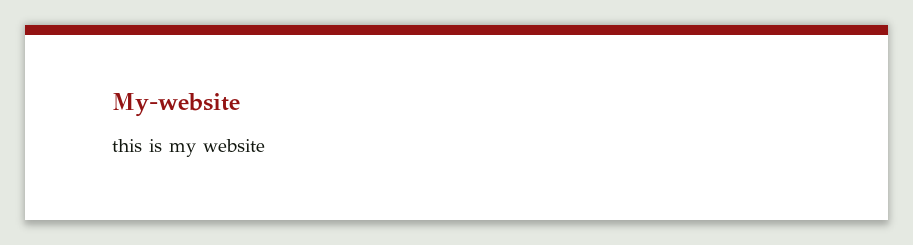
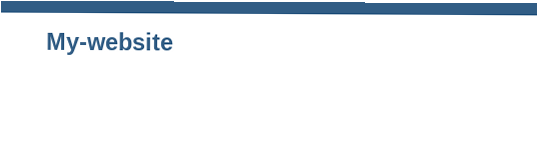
- this is my website

